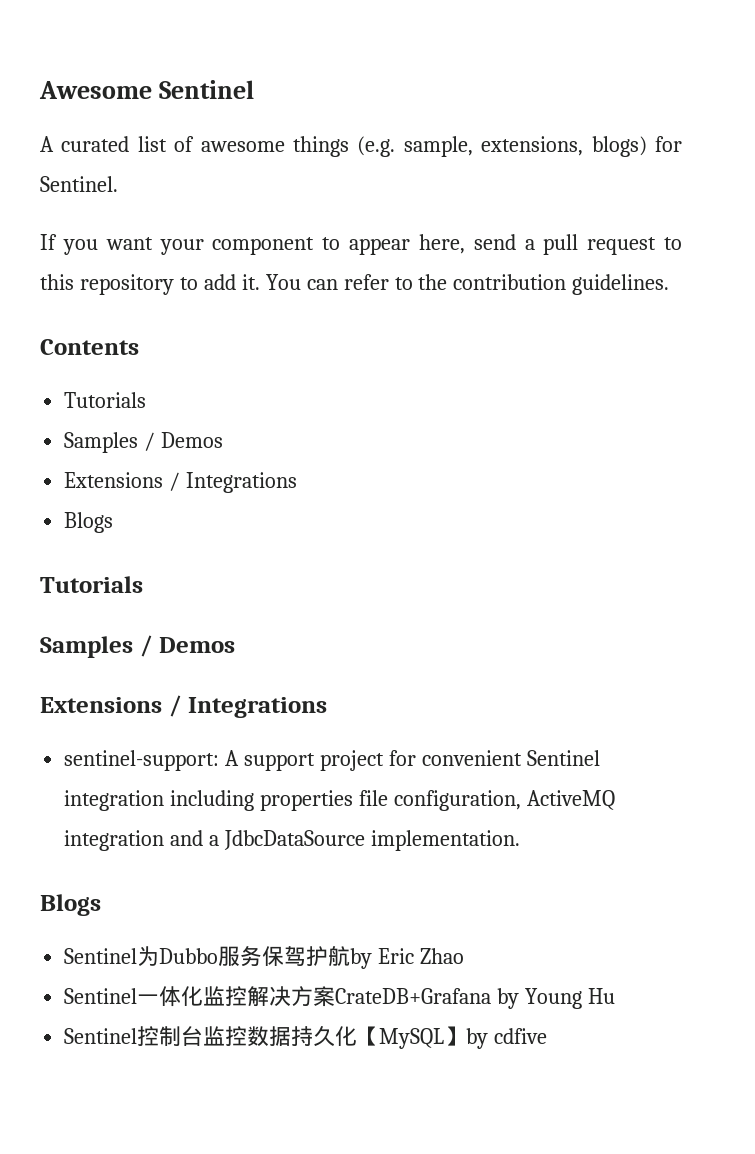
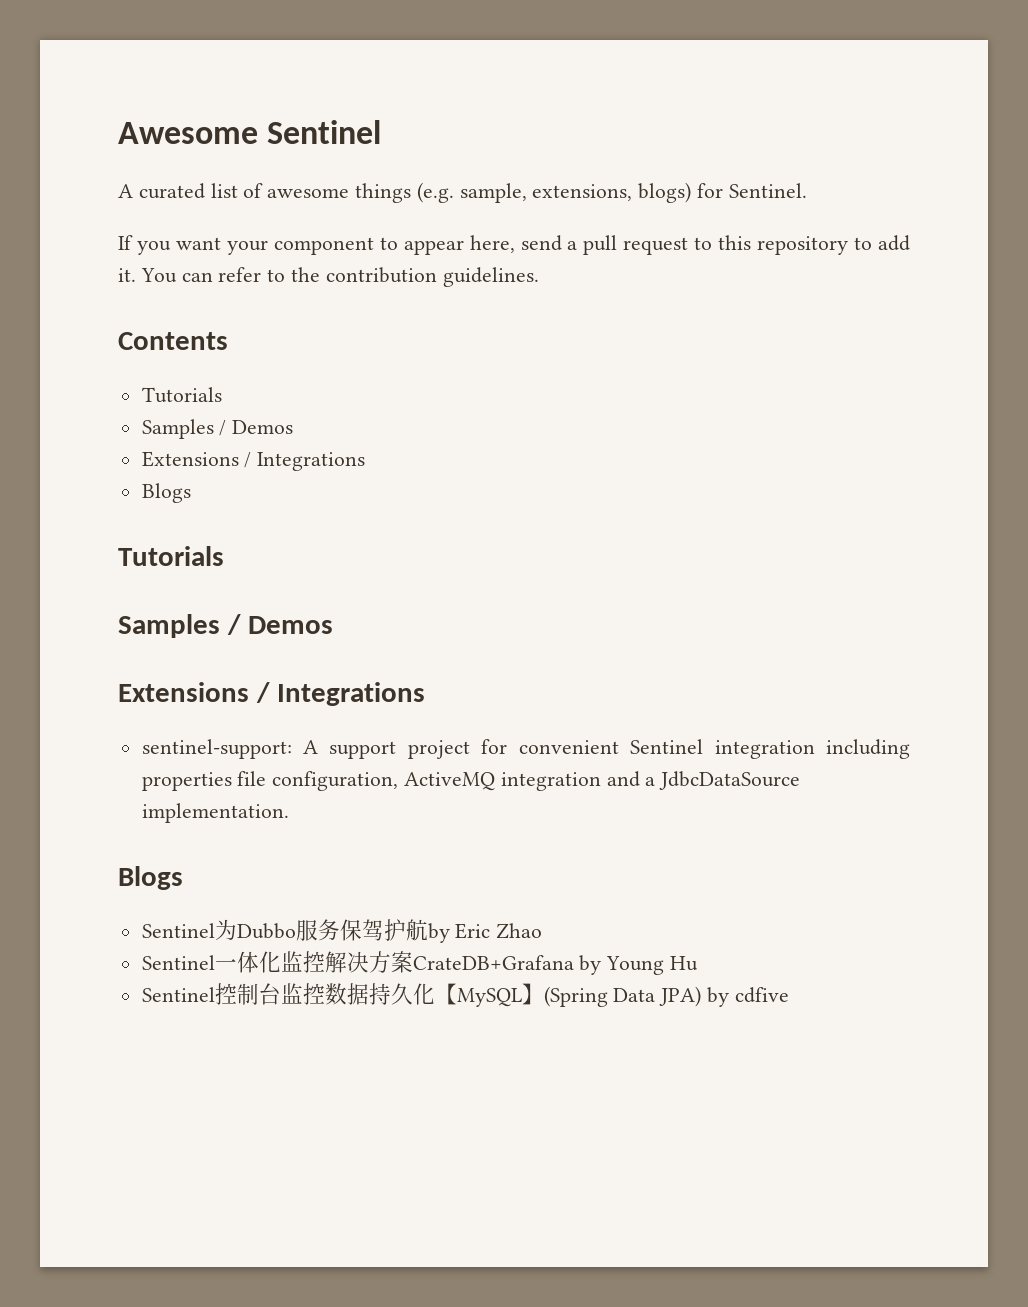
- Sentinel控制台监控数据持久化【MySQL】by cdfive
+ Sentinel控制台监控数据持久化【MySQL】(Spring Data JPA) by cdfive

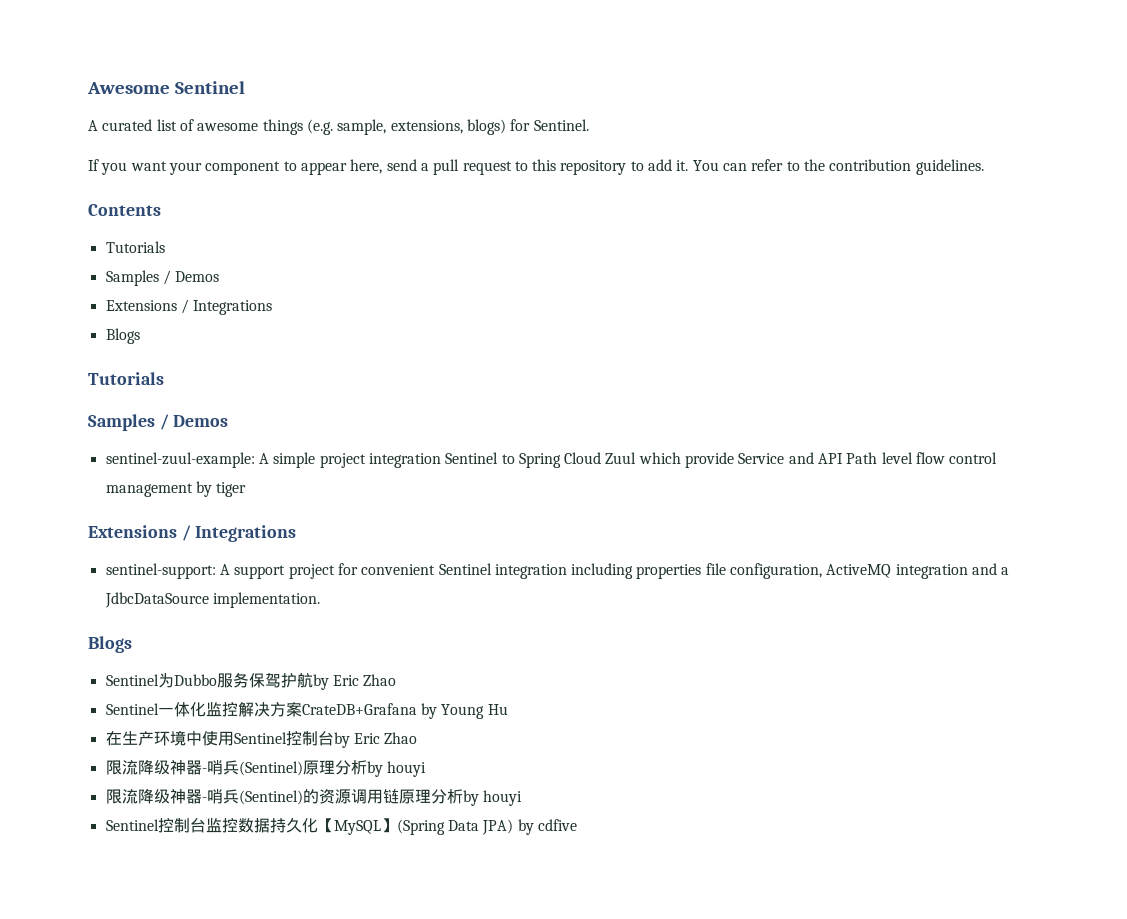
+ sentinel-zuul-example: A simple project integration Sentinel to Spring Cloud Zuul which provide Service and API Path level flow control management by tiger
+ 在生产环境中使用Sentinel控制台by Eric Zhao
+ 限流降级神器-哨兵(Sentinel)原理分析by houyi
+ 限流降级神器-哨兵(Sentinel)的资源调用链原理分析by houyi

